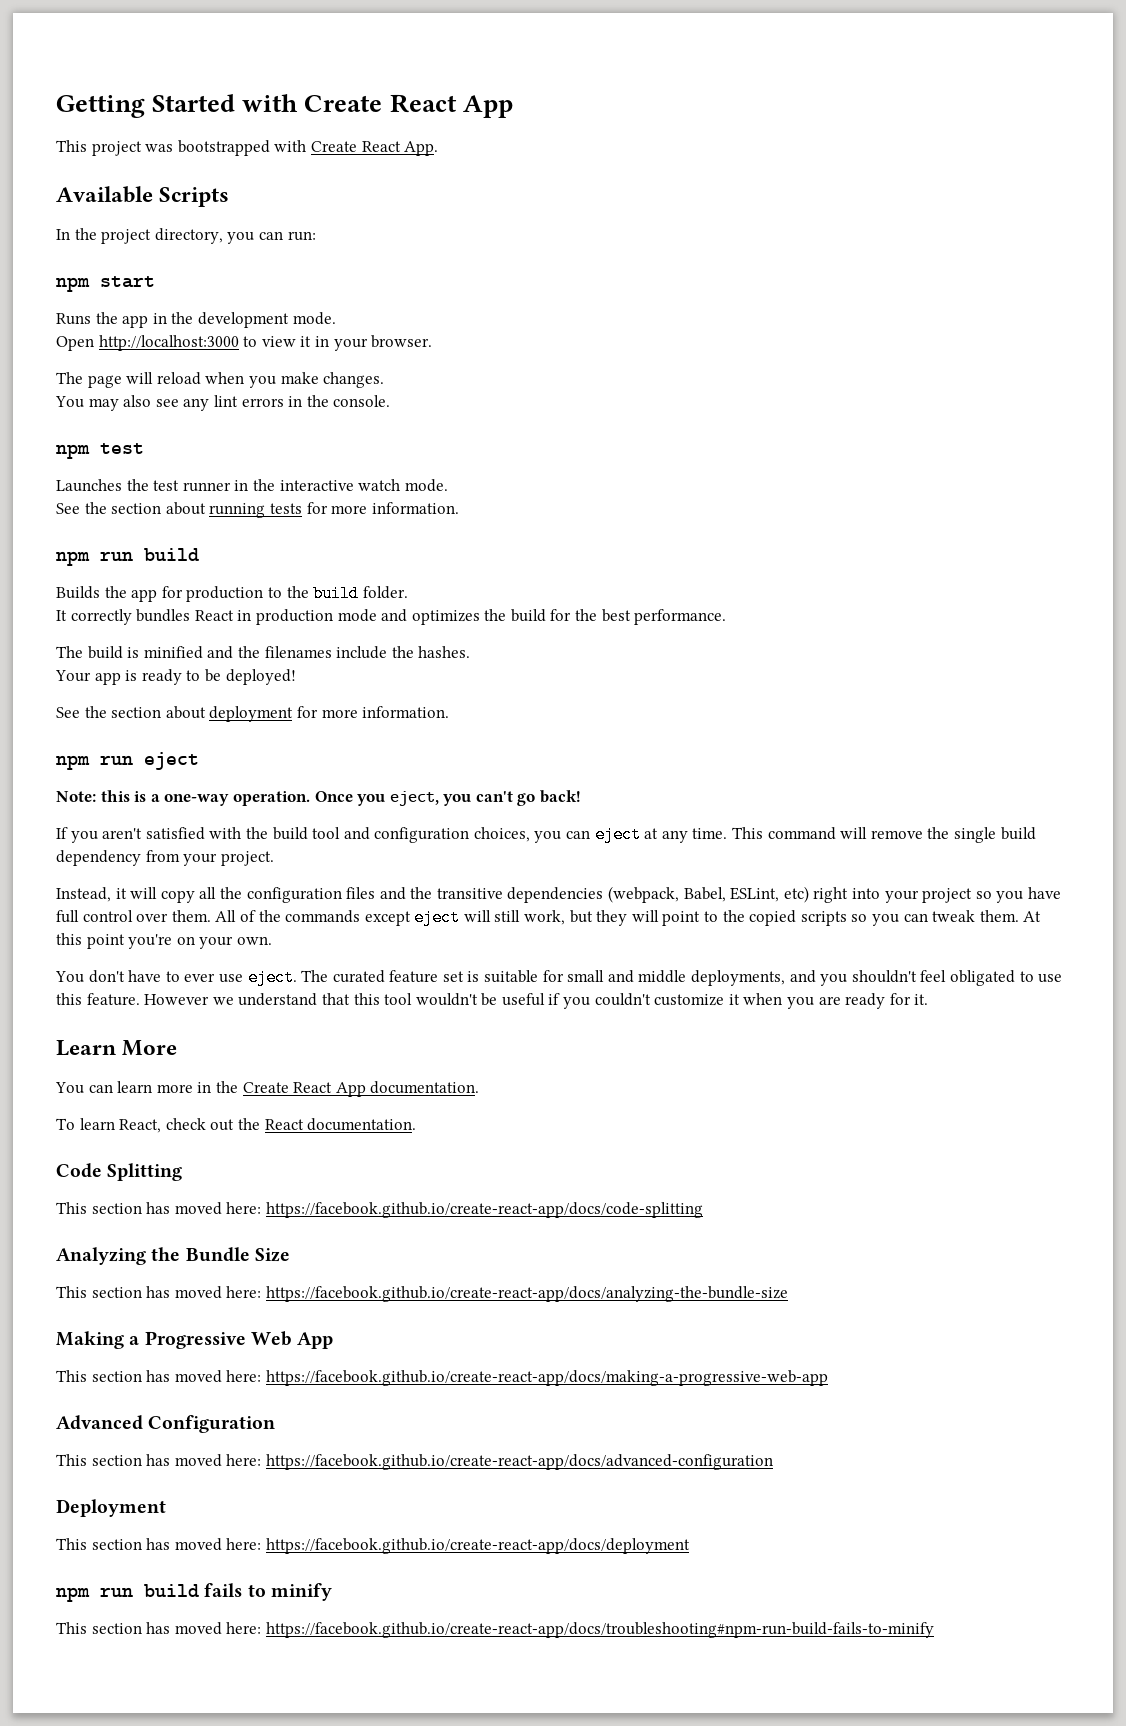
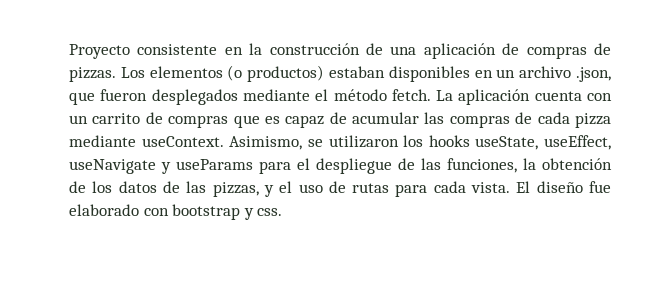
- Getting Started with Create React App
- This project was bootstrapped with Create React App.
- Available Scripts
- In the project directory, you can run:
- npm start
- Runs the app in the development mode.
- Open http://localhost:3000 to view it in your browser.
- The page will reload when you make changes.
- You may also see any lint errors in the console.
- npm test
- Launches the test runner in the interactive watch mode.
- See the section about running tests for more information.
- npm run build
- Builds the app for production to the build folder.
- It correctly bundles React in production mode and optimizes the build for the best performance.
- The build is minified and the filenames include the hashes.
- Your app is ready to be deployed!
- See the section about deployment for more information.
- npm run eject
- Note: this is a one-way operation. Once you eject, you can't go back!
- If you aren't satisfied with the build tool and configuration choices, you can eject at any time. This command will remove the single build dependency from your project.
- Instead, it will copy all the configuration files and the transitive dependencies (webpack, Babel, ESLint, etc) right into your project so you have full control over them. All of the commands except eject will still work, but they will point to the copied scripts so you can tweak them. At this point you're on your own.
- You don't have to ever use eject. The curated feature set is suitable for small and middle deployments, and you shouldn't feel obligated to use this feature. However we understand that this tool wouldn't be useful if you couldn't customize it when you are ready for it.
- Learn More
- You can learn more in the Create React App documentation.
- To learn React, check out the React documentation.
- Code Splitting
- This section has moved here: https://facebook.github.io/create-react-app/docs/code-splitting
- Analyzing the Bundle Size
- This section has moved here: https://facebook.github.io/create-react-app/docs/analyzing-the-bundle-size
- Making a Progressive Web App
- This section has moved here: https://facebook.github.io/create-react-app/docs/making-a-progressive-web-app
- Advanced Configuration
- This section has moved here: https://facebook.github.io/create-react-app/docs/advanced-configuration
- Deployment
- This section has moved here: https://facebook.github.io/create-react-app/docs/deployment
- npm run build fails to minify
- This section has moved here: https://facebook.github.io/create-react-app/docs/troubleshooting#npm-run-build-fails-to-minify
+ Proyecto consistente en la construcción de una aplicación de compras de pizzas. Los elementos (o productos) estaban disponibles en un archivo .json, que fueron desplegados mediante el método fetch. La aplicación cuenta con un carrito de compras que es capaz de acumular las compras de cada pizza mediante useContext. Asimismo, se utilizaron los hooks useState, useEffect, useNavigate y useParams para el despliegue de las funciones, la obtención de los datos de las pizzas, y el uso de rutas para cada vista. El diseño fue elaborado con bootstrap y css.

